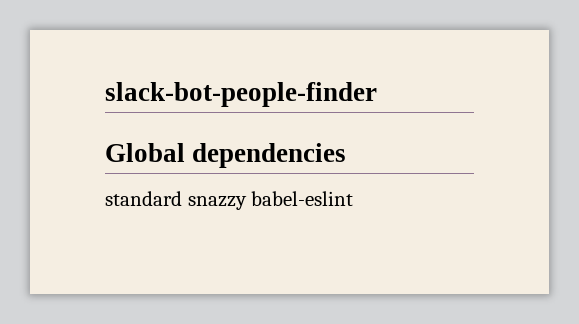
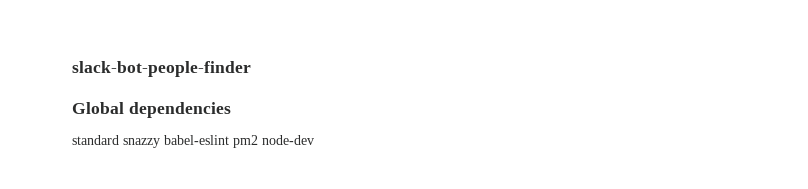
- standard snazzy babel-eslint
+ standard snazzy babel-eslint pm2 node-dev

